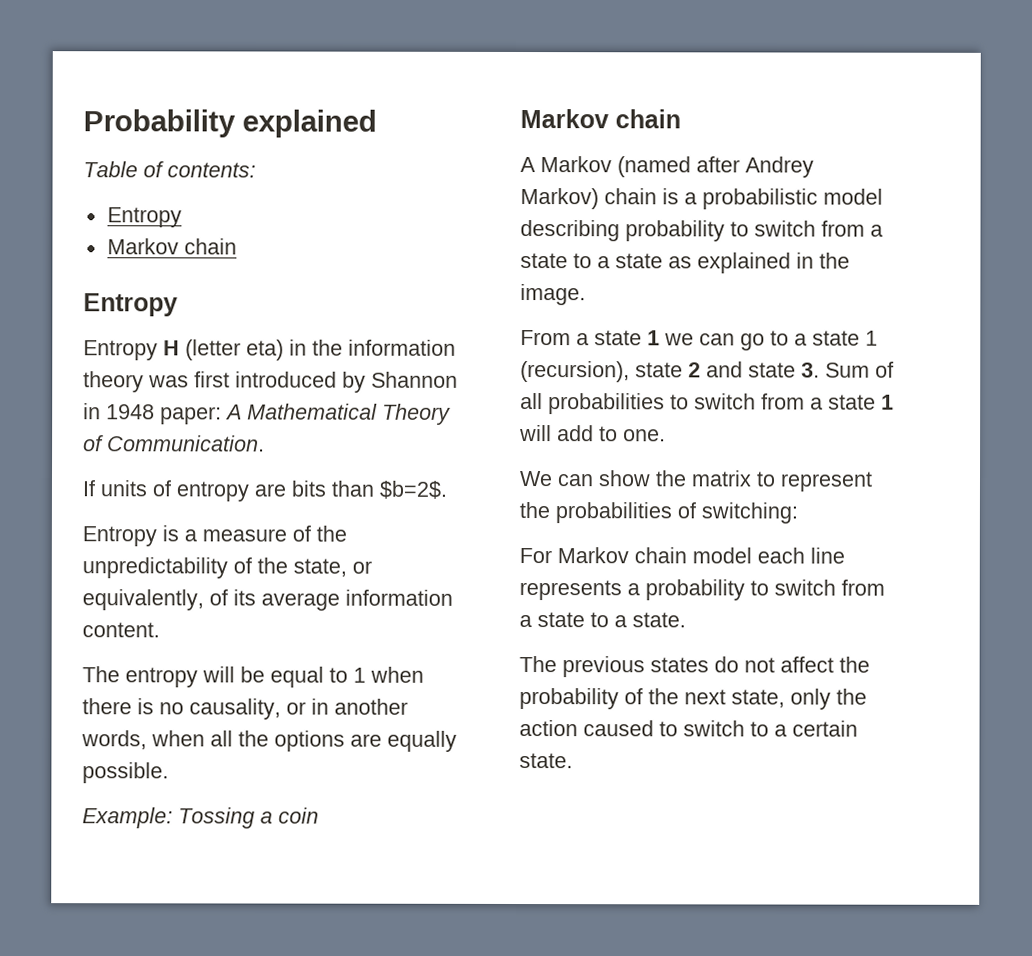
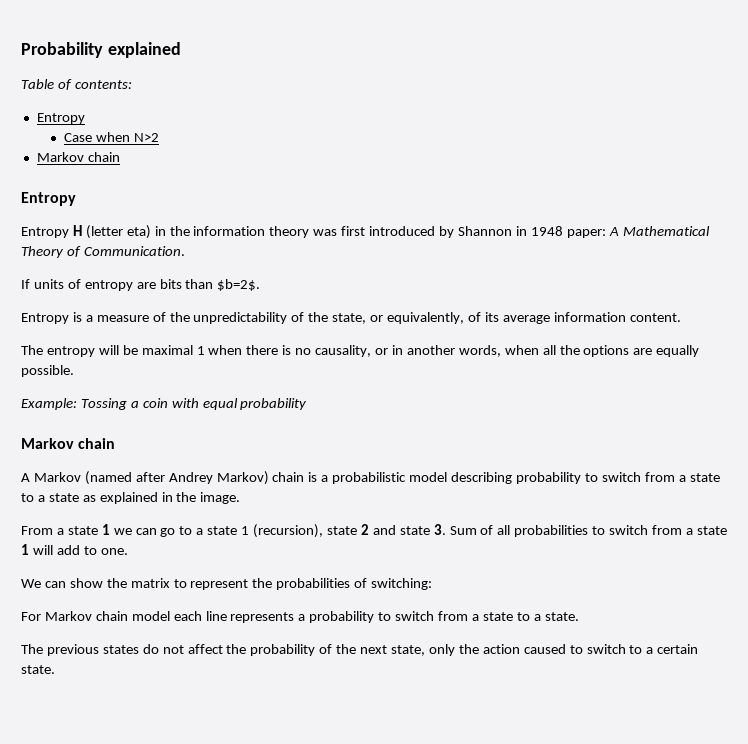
+ Case when N>2
- The entropy will be equal to 1 when there is no causality, or in another words, when all the options are equally possible.
+ The entropy will be maximal 1 when there is no causality, or in another words, when all the options are equally possible.
- Example: Tossing a coin
+ Example: Tossing a coin with equal probability

